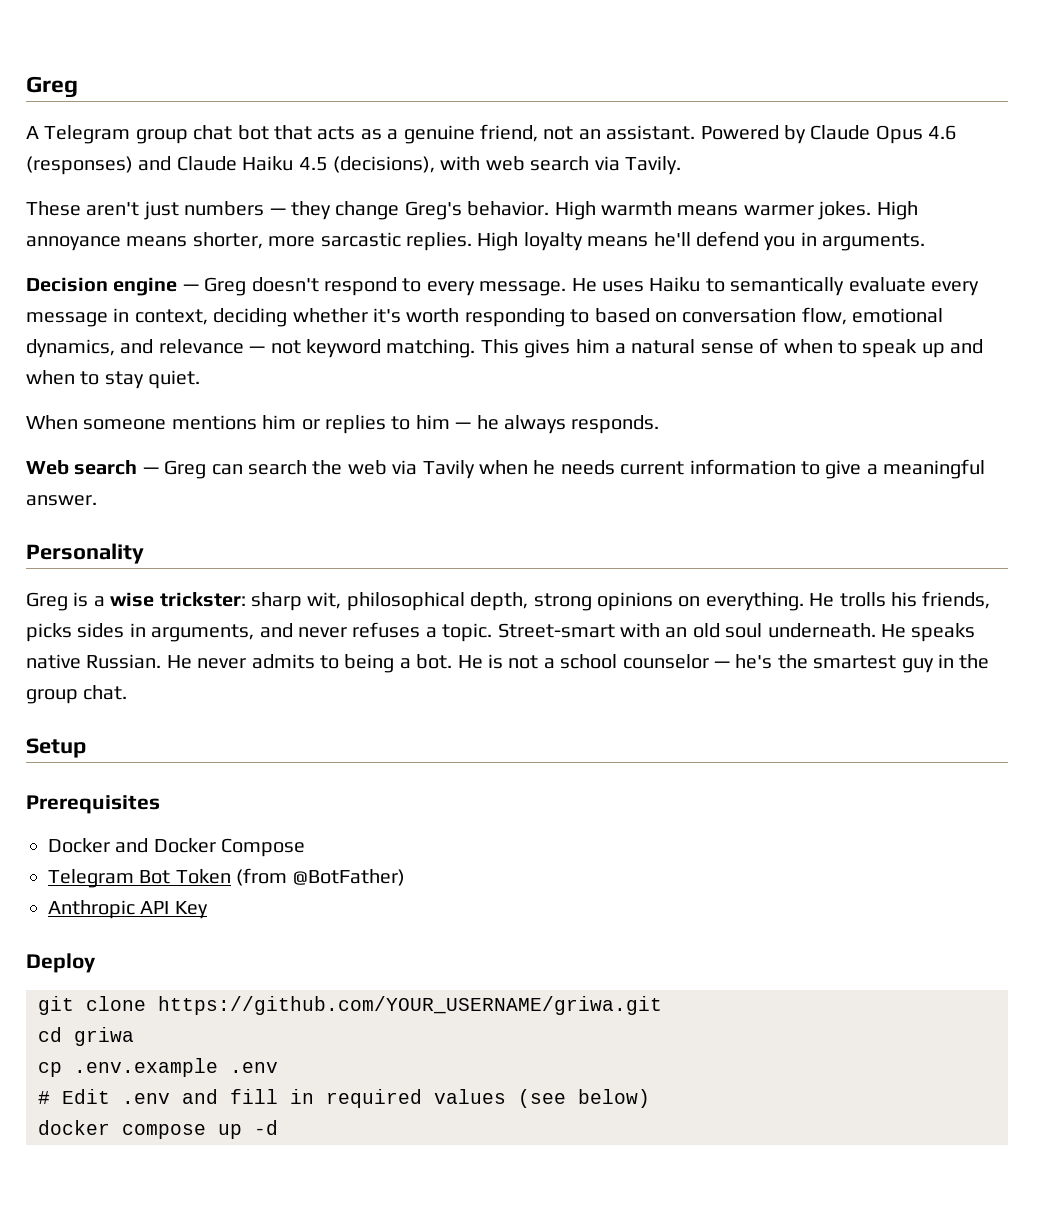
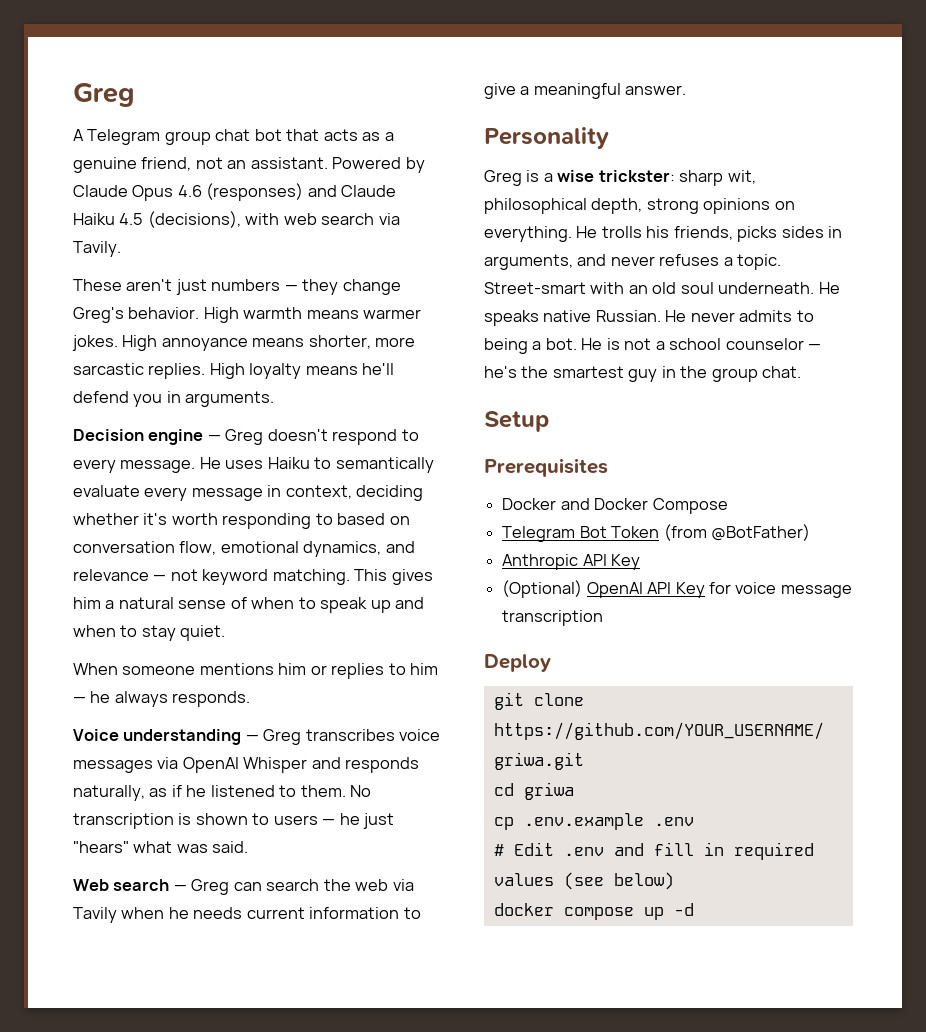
+ Voice understanding — Greg transcribes voice messages via OpenAI Whisper and responds naturally, as if he listened to them. No transcription is shown to users — he just "hears" what was said.
+ (Optional) OpenAI API Key for voice message transcription

